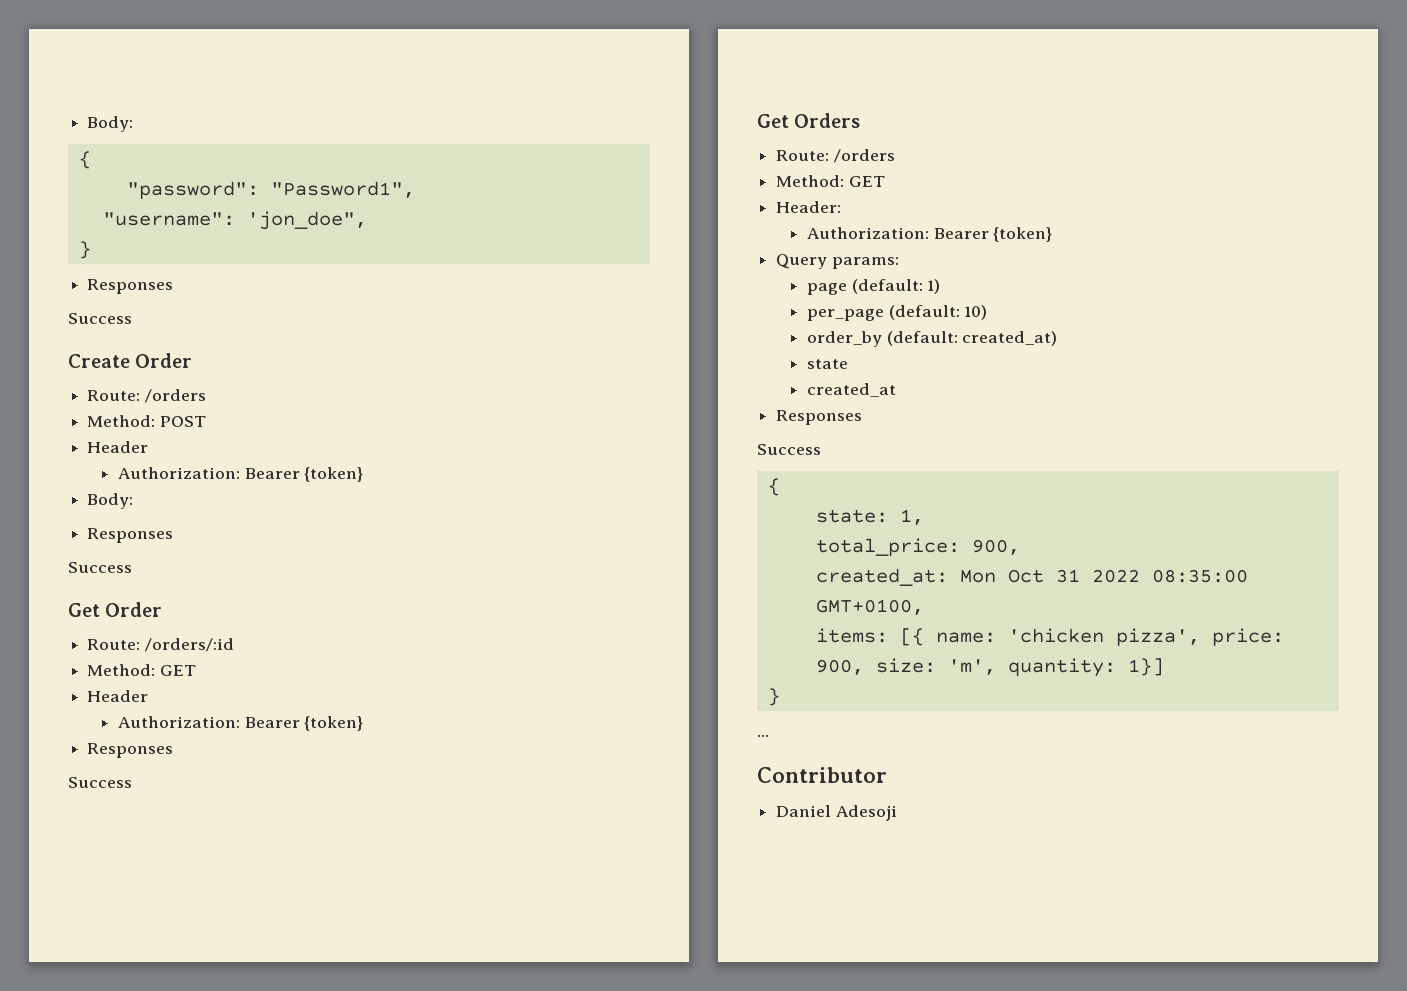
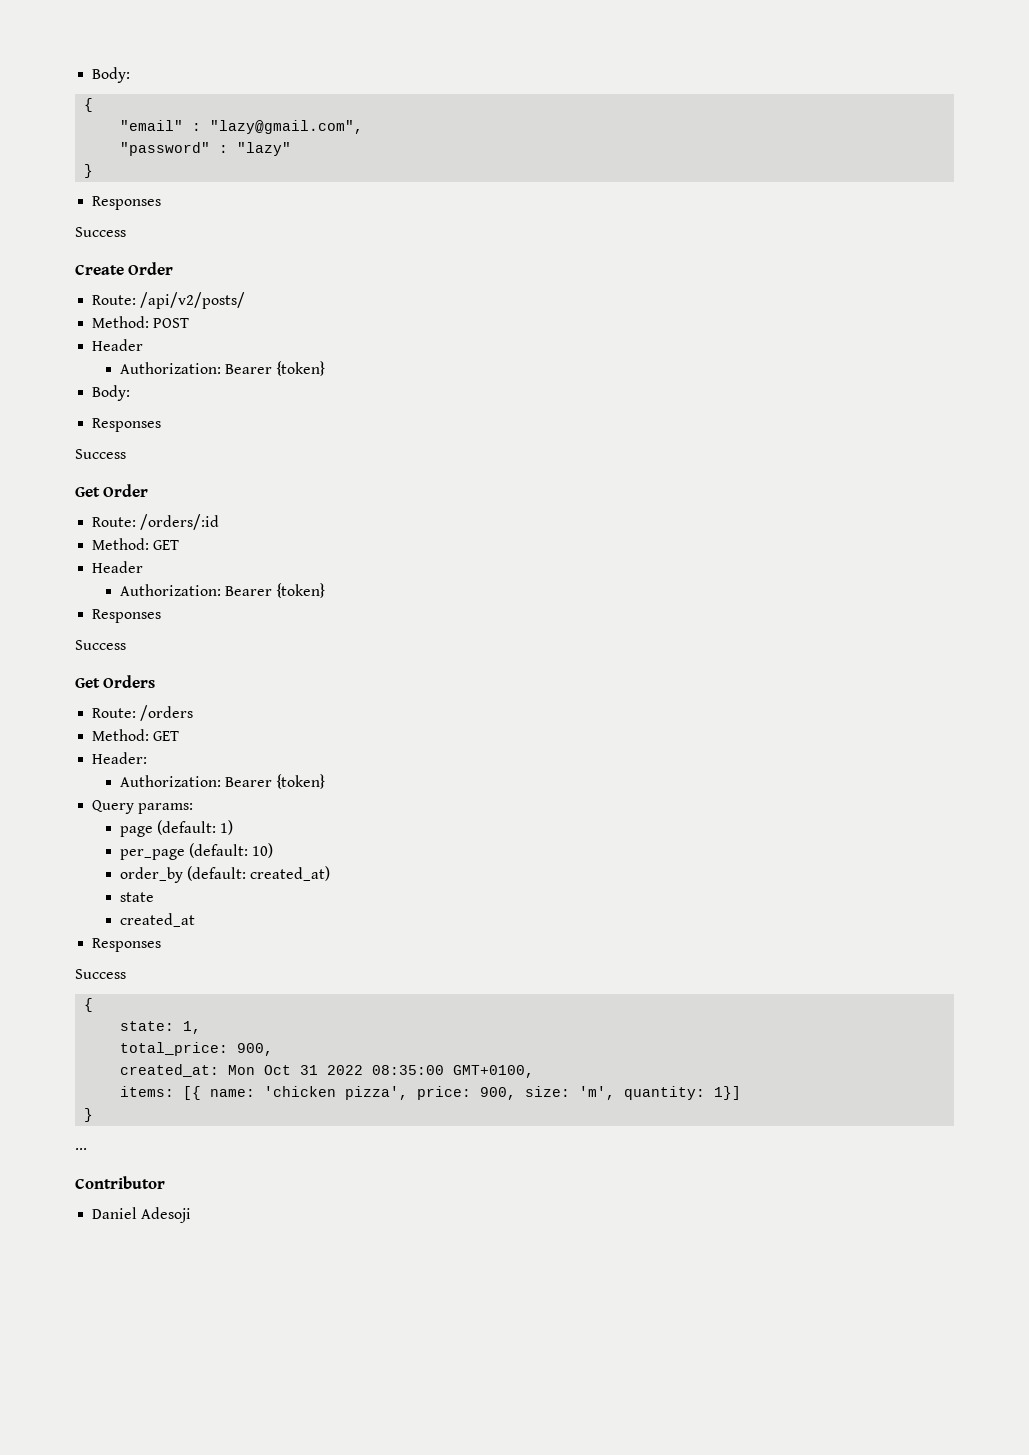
- "password": "Password1",
- "username": 'jon_doe",
+ "email" : "lazy@gmail.com",
+ "password" : "lazy"
  Create Order
- Route: /orders
+ Route: /api/v2/posts/

